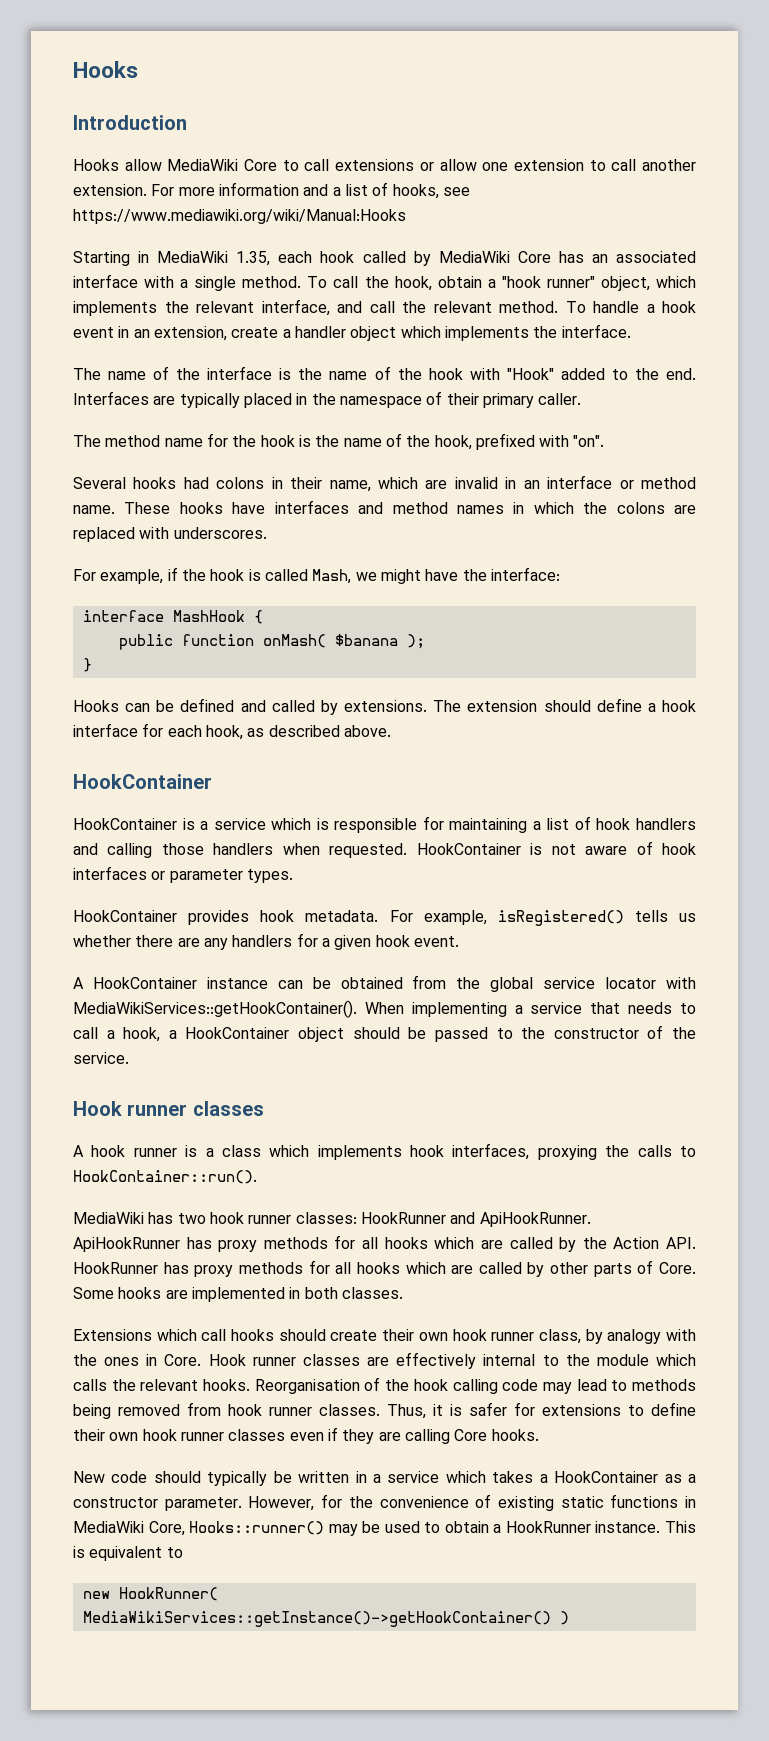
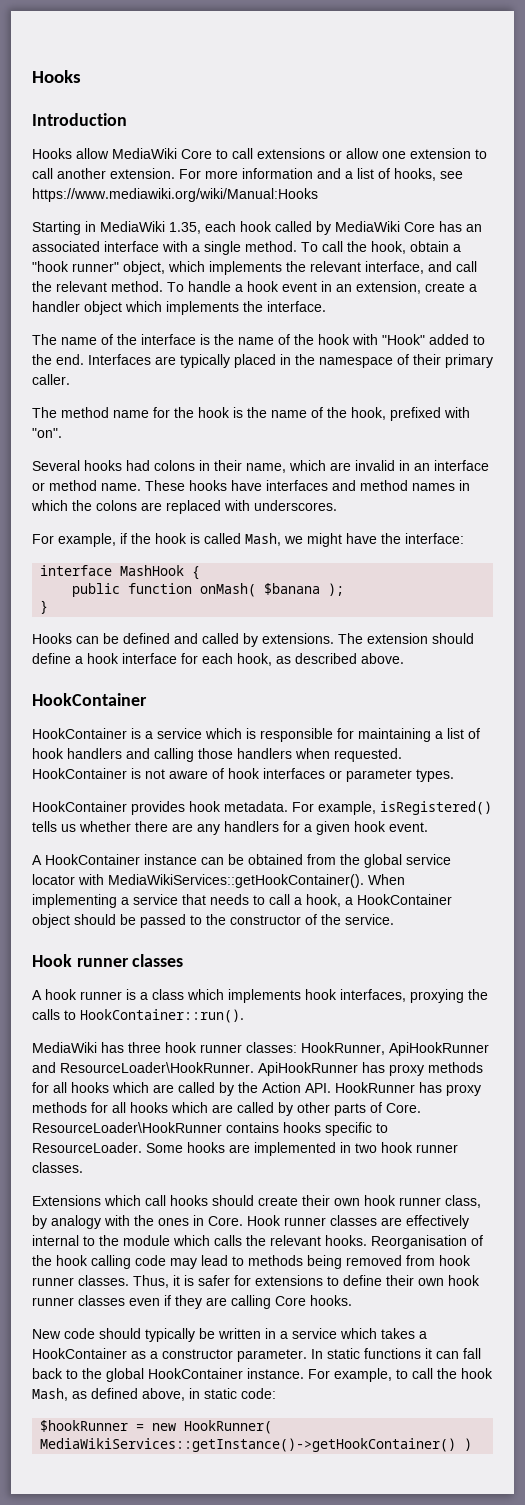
- MediaWiki has two hook runner classes: HookRunner and ApiHookRunner.
+ MediaWiki has three hook runner classes: HookRunner, ApiHookRunner and ResourceLoader\HookRunner.
+ ResourceLoader\HookRunner contains hooks specific to ResourceLoader.
- Some hooks are implemented in both classes.
+ Some hooks are implemented in two hook runner classes.
- However, for the convenience of existing static functions in MediaWiki Core, Hooks::runner() may be used to obtain a HookRunner instance. This is equivalent to
- new HookRunner( MediaWikiServices::getInstance()->getHookContainer() )
+ In static functions it can fall back to the global HookContainer instance. For example, to call the hook Mash, as defined above, in static code:
+ $hookRunner = new HookRunner( MediaWikiServices::getInstance()->getHookContainer() )

